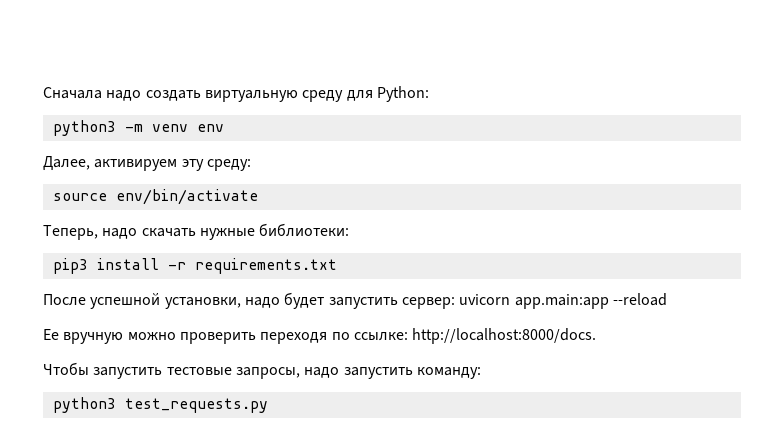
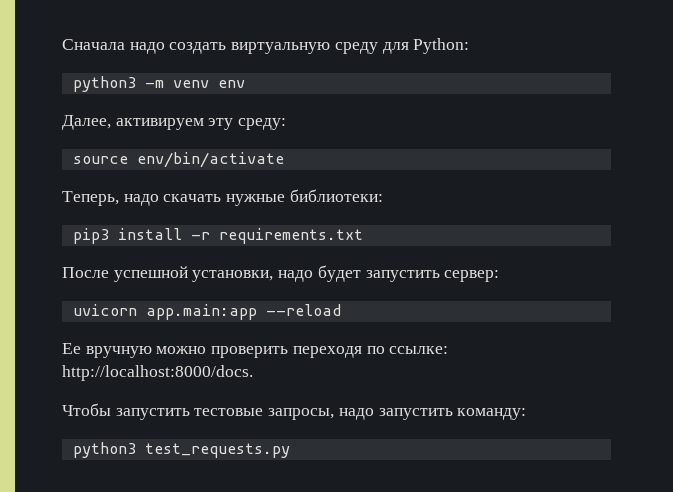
- После успешной установки, надо будет запустить сервер: uvicorn app.main:app --reload
+ После успешной установки, надо будет запустить сервер:
+ uvicorn app.main:app --reload

